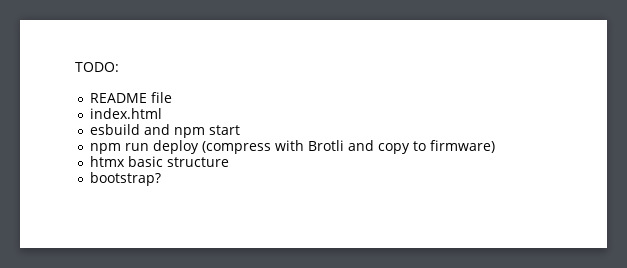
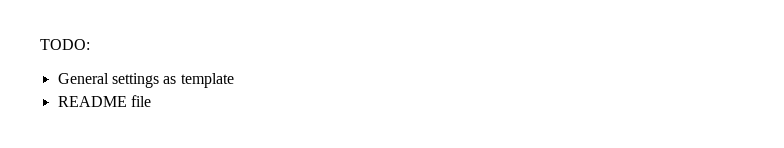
+ General settings as template
  README file
- index.html
- esbuild and npm start
- npm run deploy (compress with Brotli and copy to firmware)
- htmx basic structure
- bootstrap?

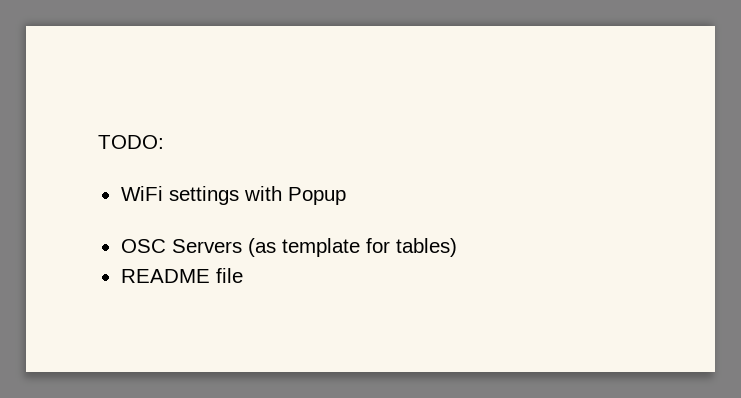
- General settings as template
+ WiFi settings with Popup
+ OSC Servers (as template for tables)

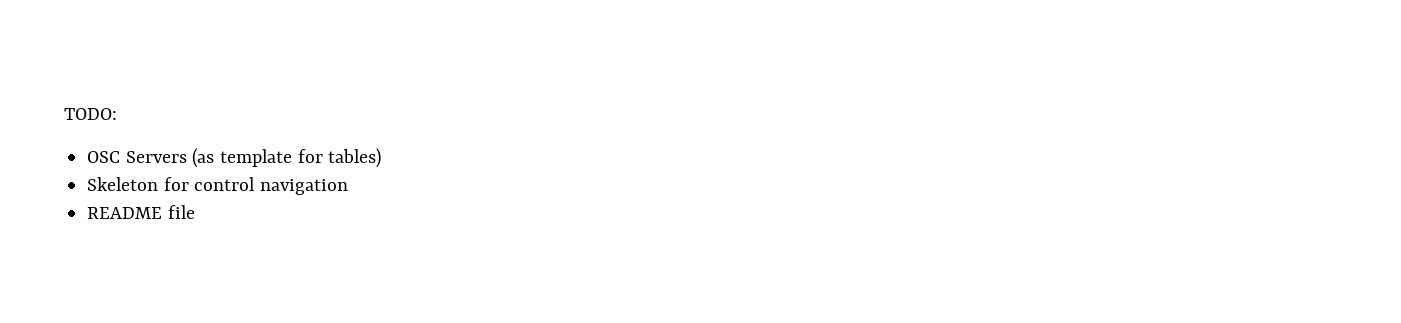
- WiFi settings with Popup
+ Skeleton for control navigation

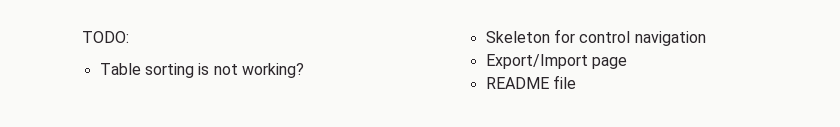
- OSC Servers (as template for tables)
+ Table sorting is not working?
+ Export/Import page

